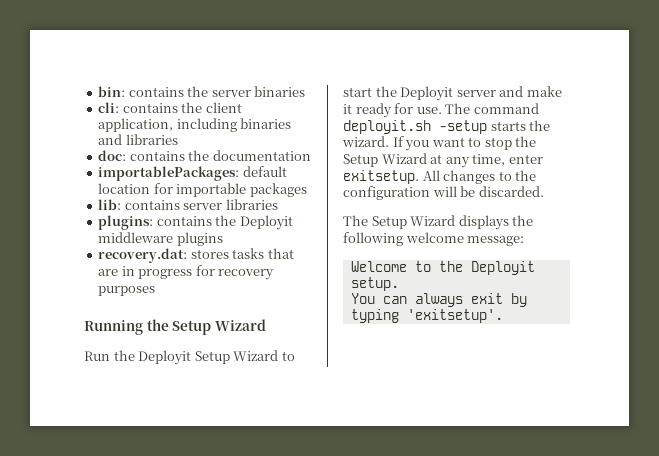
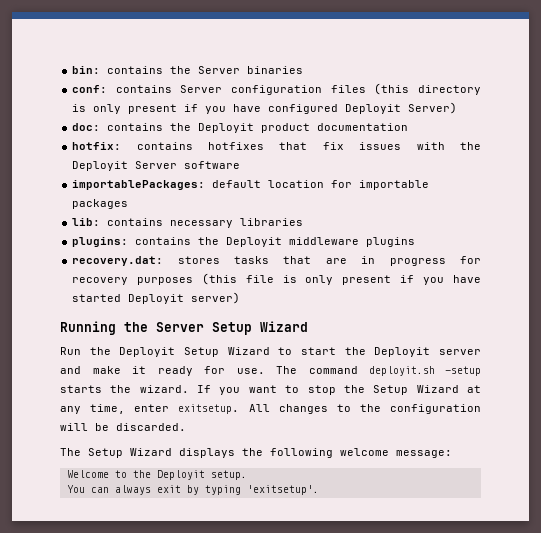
- bin: contains the server binaries
+ bin: contains the Server binaries
- cli: contains the client application, including binaries and libraries
+ conf: contains Server configuration files (this directory is only present if you have configured Deployit Server)
- doc: contains the documentation
+ doc: contains the Deployit product documentation
+ hotfix: contains hotfixes that fix issues with the Deployit Server software
- lib: contains server libraries
+ lib: contains necessary libraries
- recovery.dat: stores tasks that are in progress for recovery purposes
+ recovery.dat: stores tasks that are in progress for recovery purposes (this file is only present if you have started Deployit server)
- Running the Setup Wizard
+ Running the Server Setup Wizard

